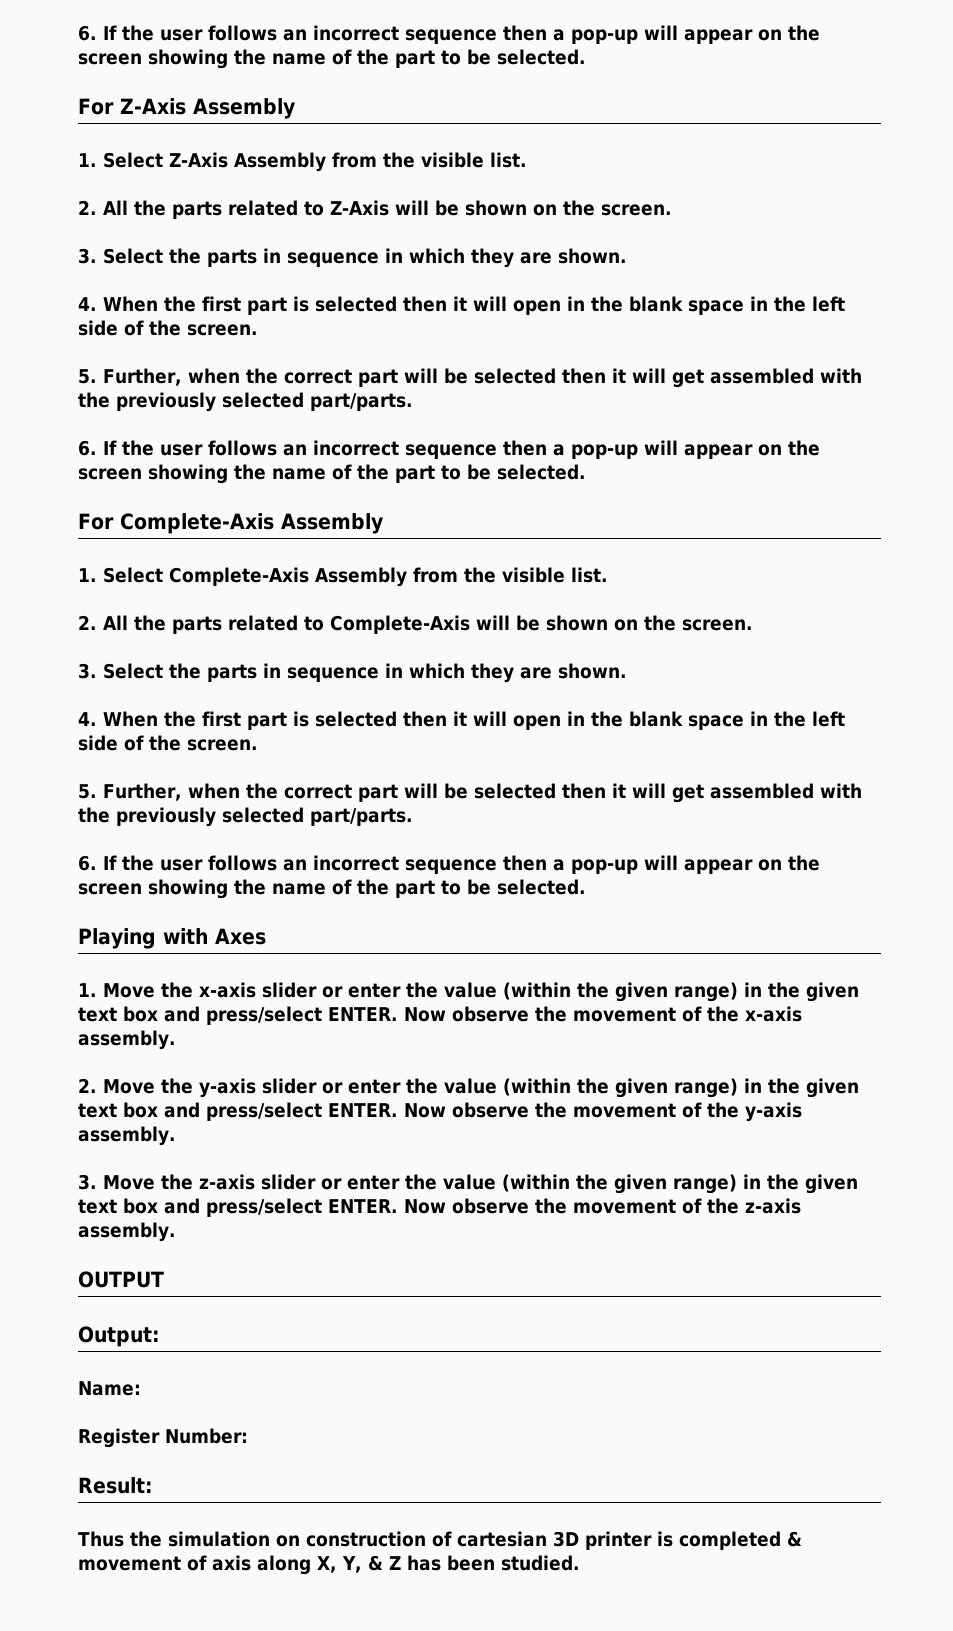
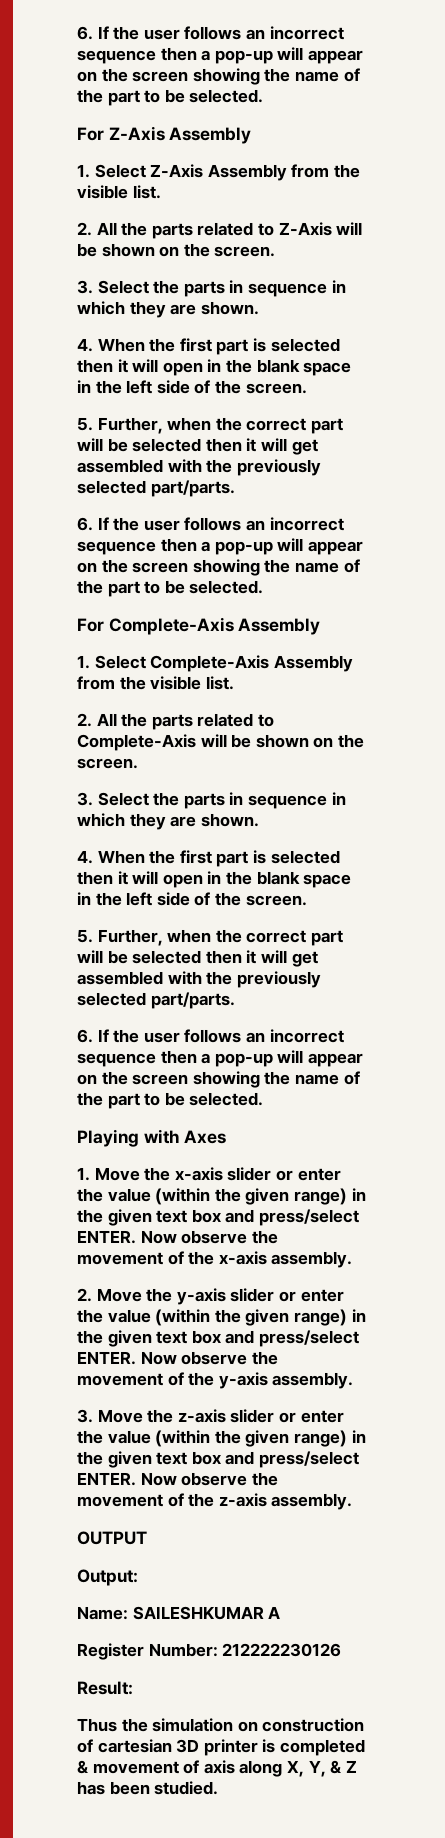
- Name:
+ Name: SAILESHKUMAR A
- Register Number:
+ Register Number: 212222230126

